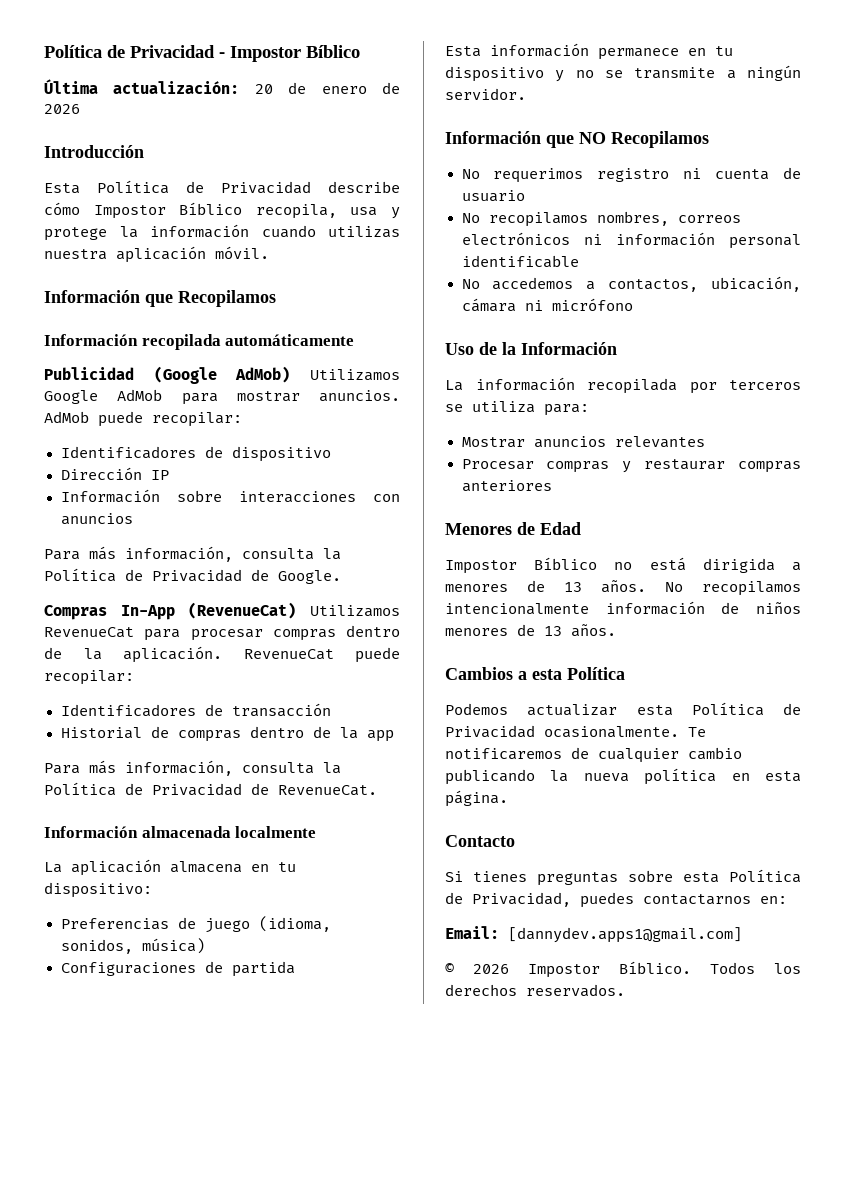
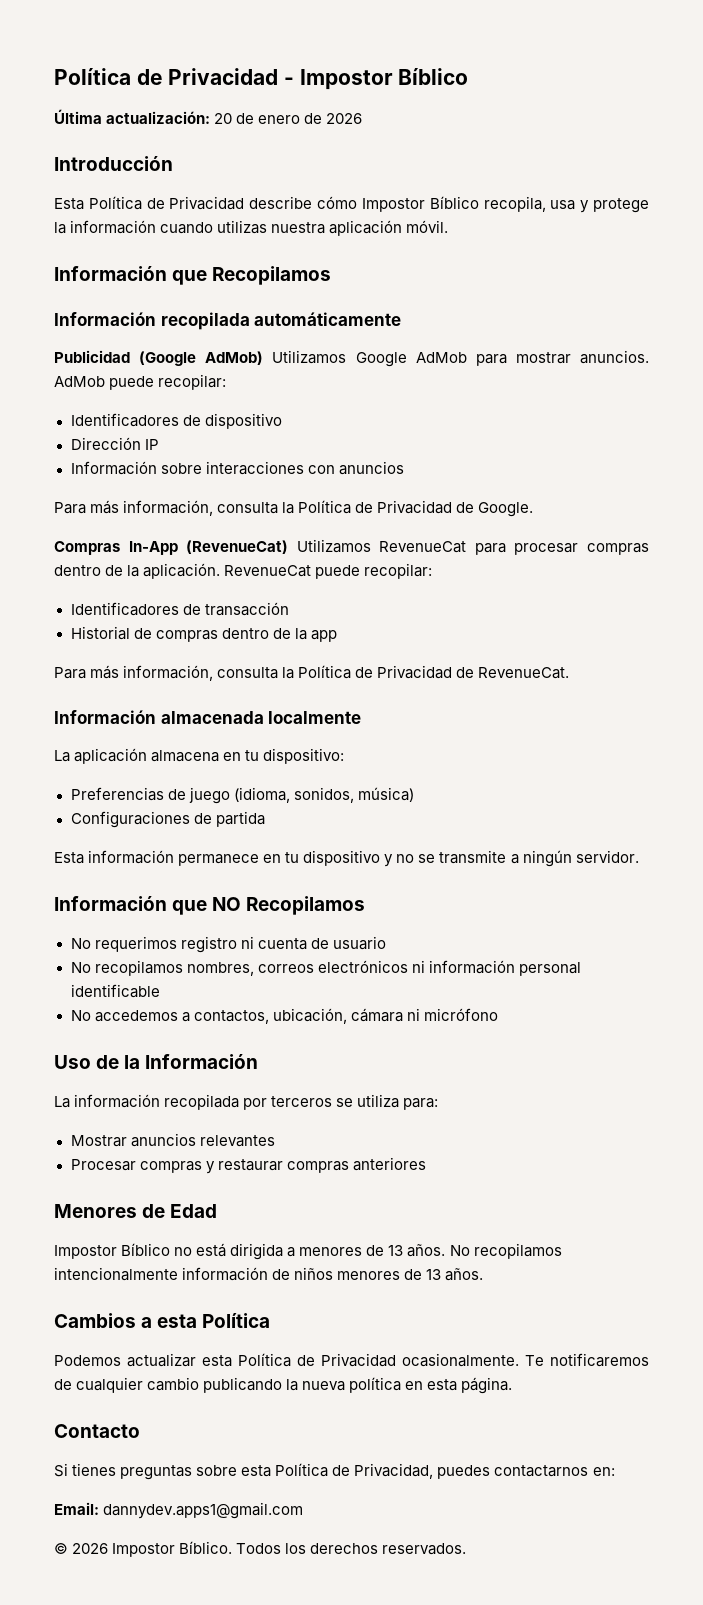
- Email: [dannydev.apps1@gmail.com]
+ Email: dannydev.apps1@gmail.com

